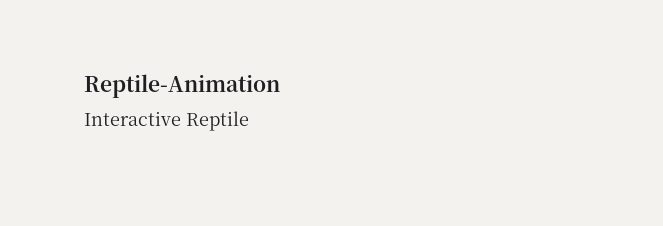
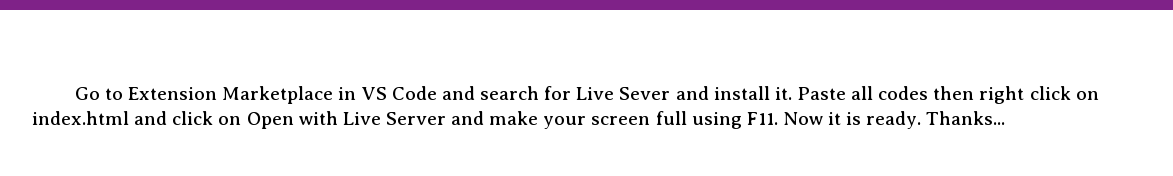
- Reptile-Animation
- Interactive Reptile
+ Go to Extension Marketplace in VS Code and search for Live Sever and install it. Paste all codes then right click on index.html and click on Open with Live Server and make your screen full using F11. Now it is ready. Thanks...

